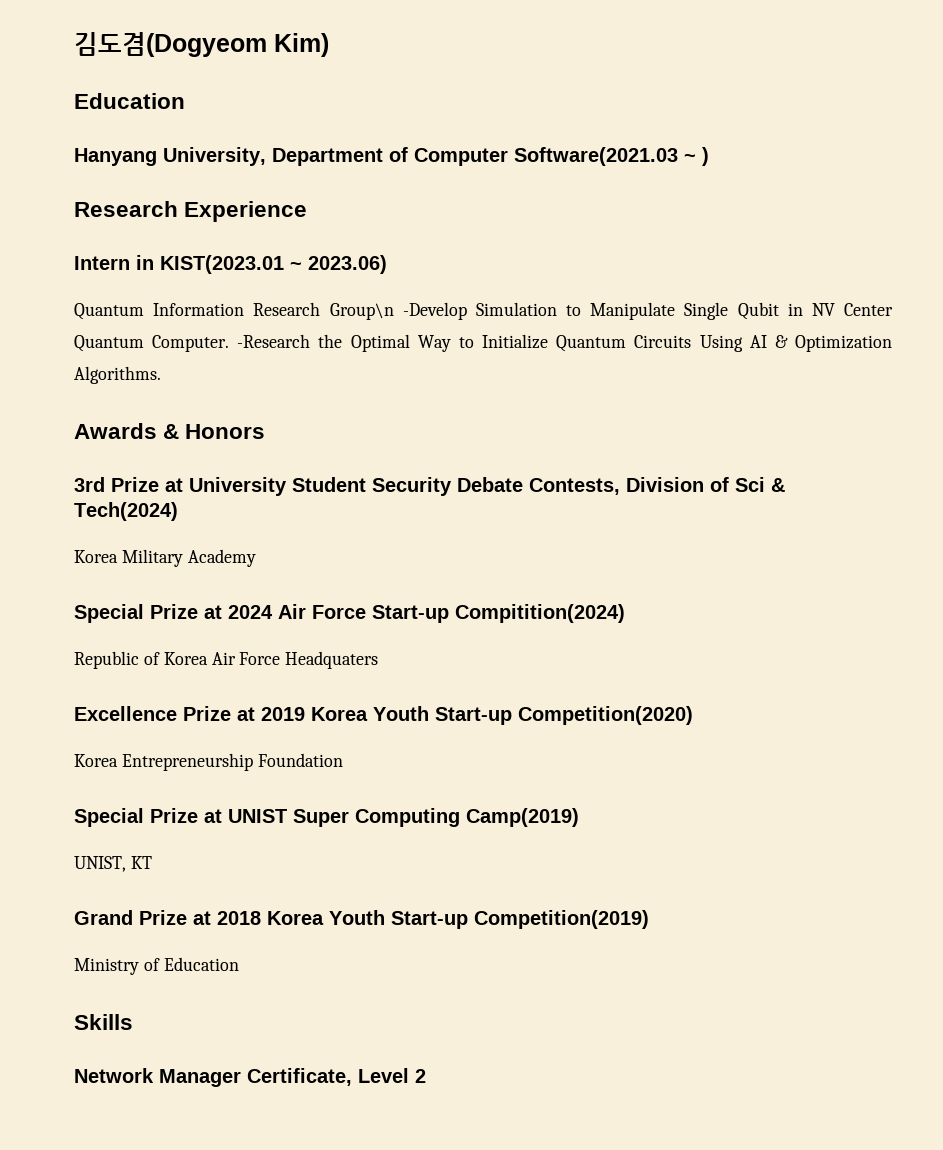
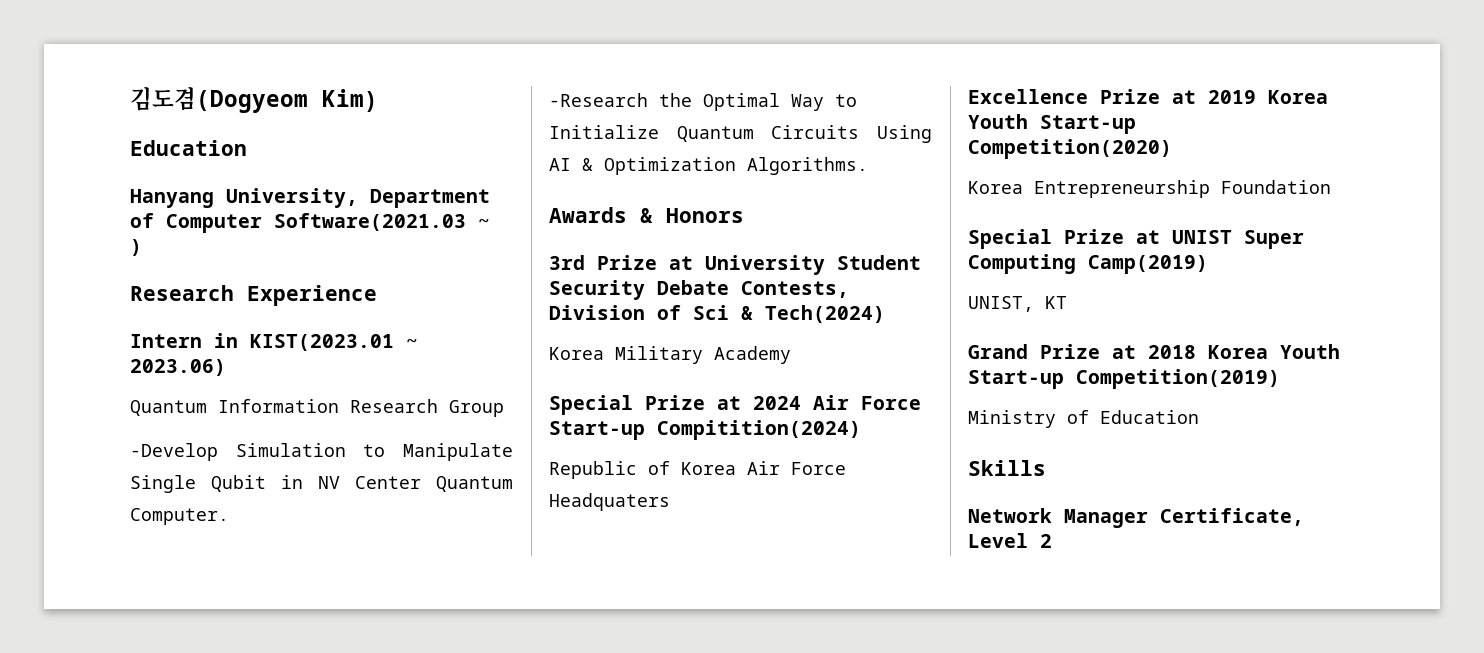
- Quantum Information Research Group\n -Develop Simulation to Manipulate Single Qubit in NV Center Quantum Computer. -Research the Optimal Way to Initialize Quantum Circuits Using AI & Optimization Algorithms.
+ Quantum Information Research Group
+ -Develop Simulation to Manipulate Single Qubit in NV Center Quantum Computer.
+ -Research the Optimal Way to Initialize Quantum Circuits Using AI & Optimization Algorithms.

